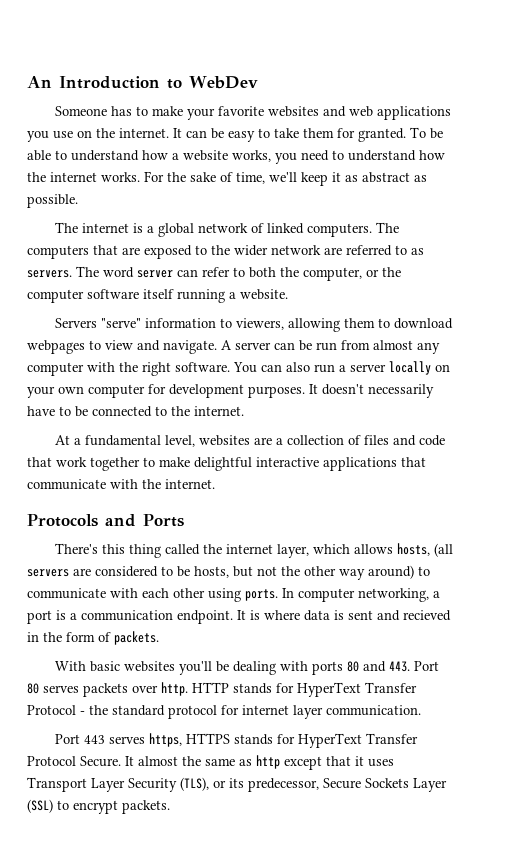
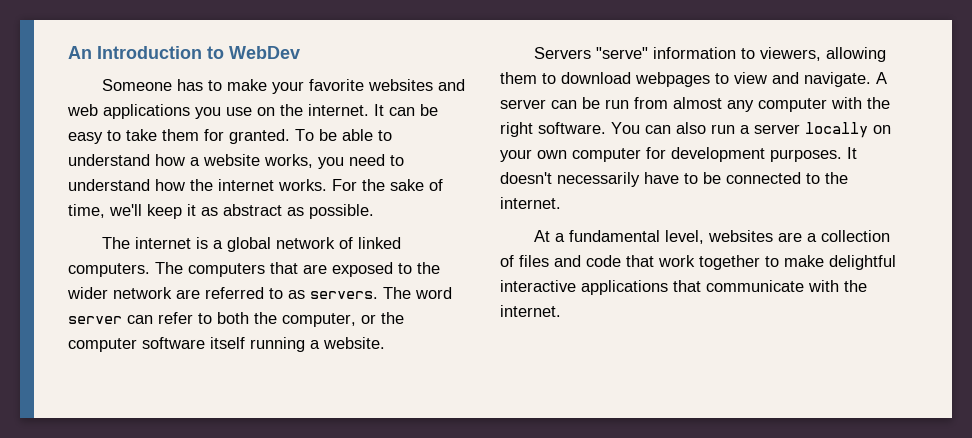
- Protocols and Ports
- There's this thing called the internet layer, which allows hosts, (all servers are considered to be hosts, but not the other way around) to communicate with each other using ports. In computer networking, a port is a communication endpoint. It is where data is sent and recieved in the form of packets.
- With basic websites you'll be dealing with ports 80 and 443. Port 80 serves packets over http. HTTP stands for HyperText Transfer Protocol - the standard protocol for internet layer communication.
- Port 443 serves https, HTTPS stands for HyperText Transfer Protocol Secure. It almost the same as http except that it uses Transport Layer Security (TLS), or its predecessor, Secure Sockets Layer (SSL) to encrypt packets.

